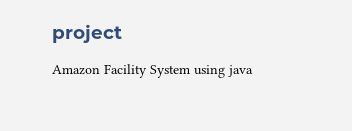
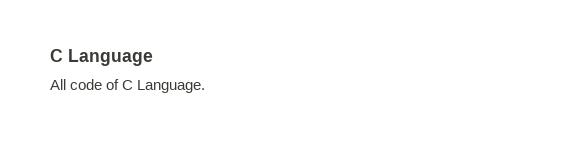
- project
- Amazon Facility System using java
+ C Language
+ All code of C Language.

